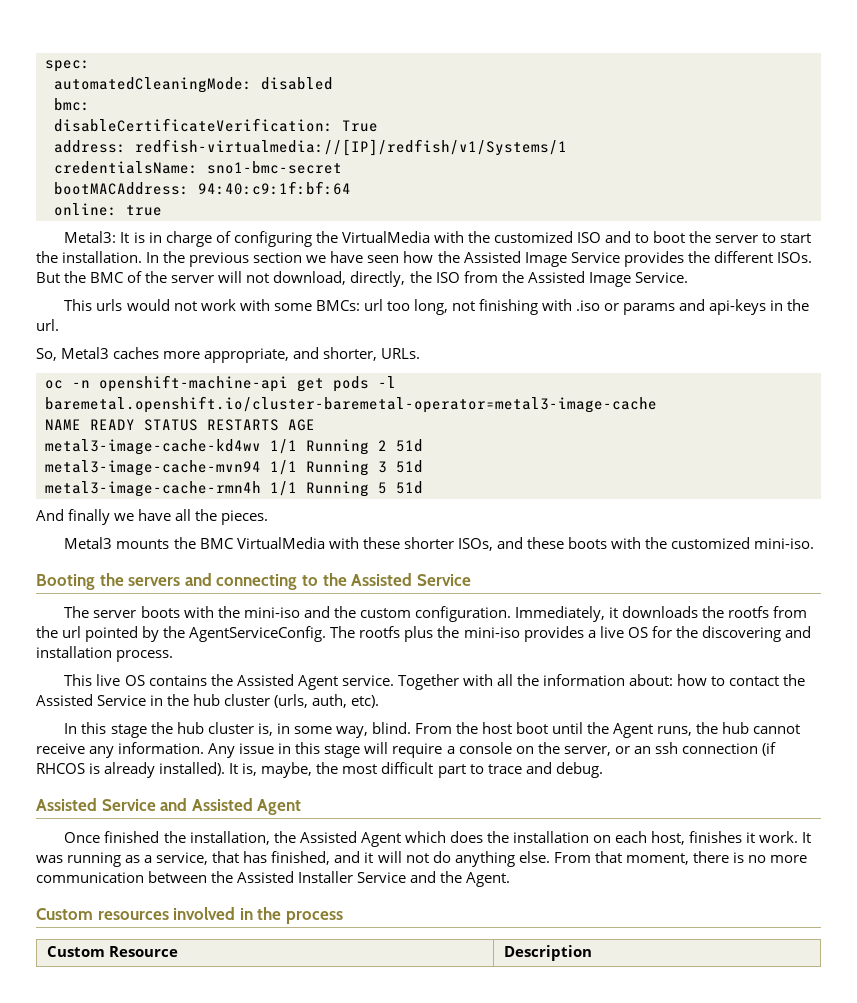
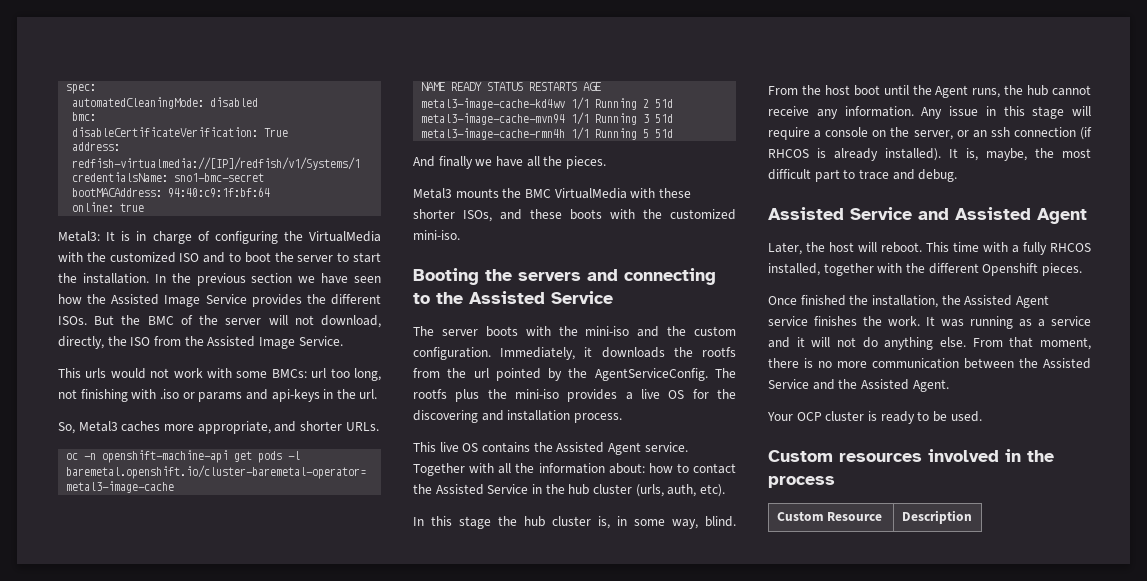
- So, Metal3 caches more appropriate, and shorter, URLs.
+ So, Metal3 caches more appropriate, and shorter URLs.
+ Later, the host will reboot. This time with a fully RHCOS installed, together with the different Openshift pieces.
- Once finished the installation, the Assisted Agent which does the installation on each host, finishes it work.
+ Once finished the installation, the Assisted Agent service finishes the work.
- It was running as a service, that has finished, and it will not do anything else.
+ It was running as a service and it will not do anything else.
- From that moment, there is no more communication between the Assisted Installer Service and the Agent.
+ From that moment, there is no more communication between the Assisted Service and the Assisted Agent.
+ Your OCP cluster is ready to be used.

